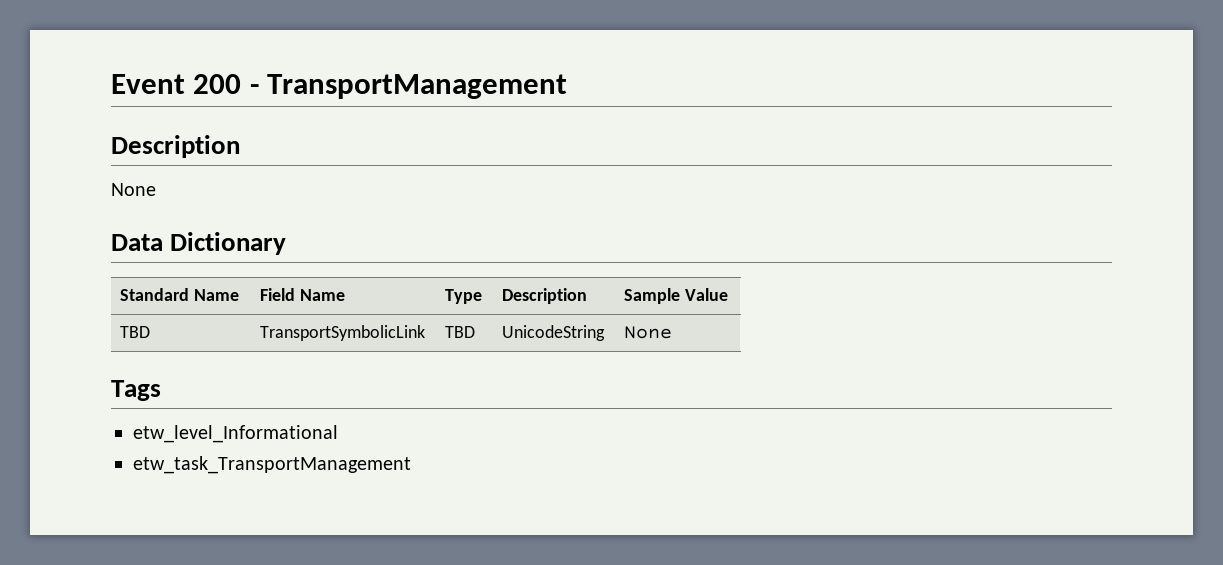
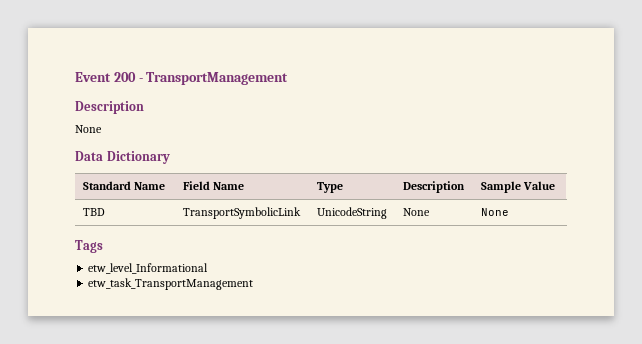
- TBD | TransportSymbolicLink | TBD | UnicodeString | None
+ TBD | TransportSymbolicLink | UnicodeString | None | None

